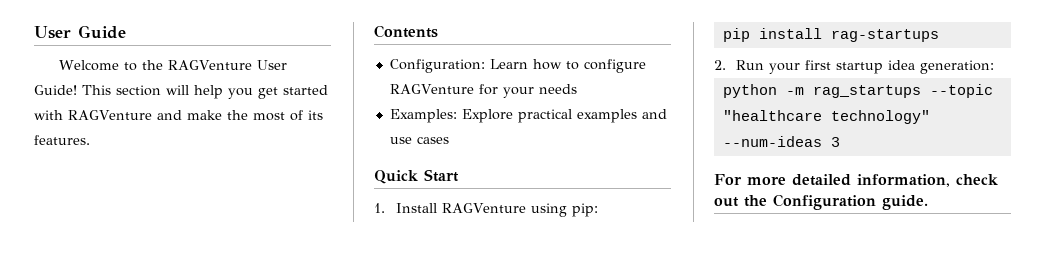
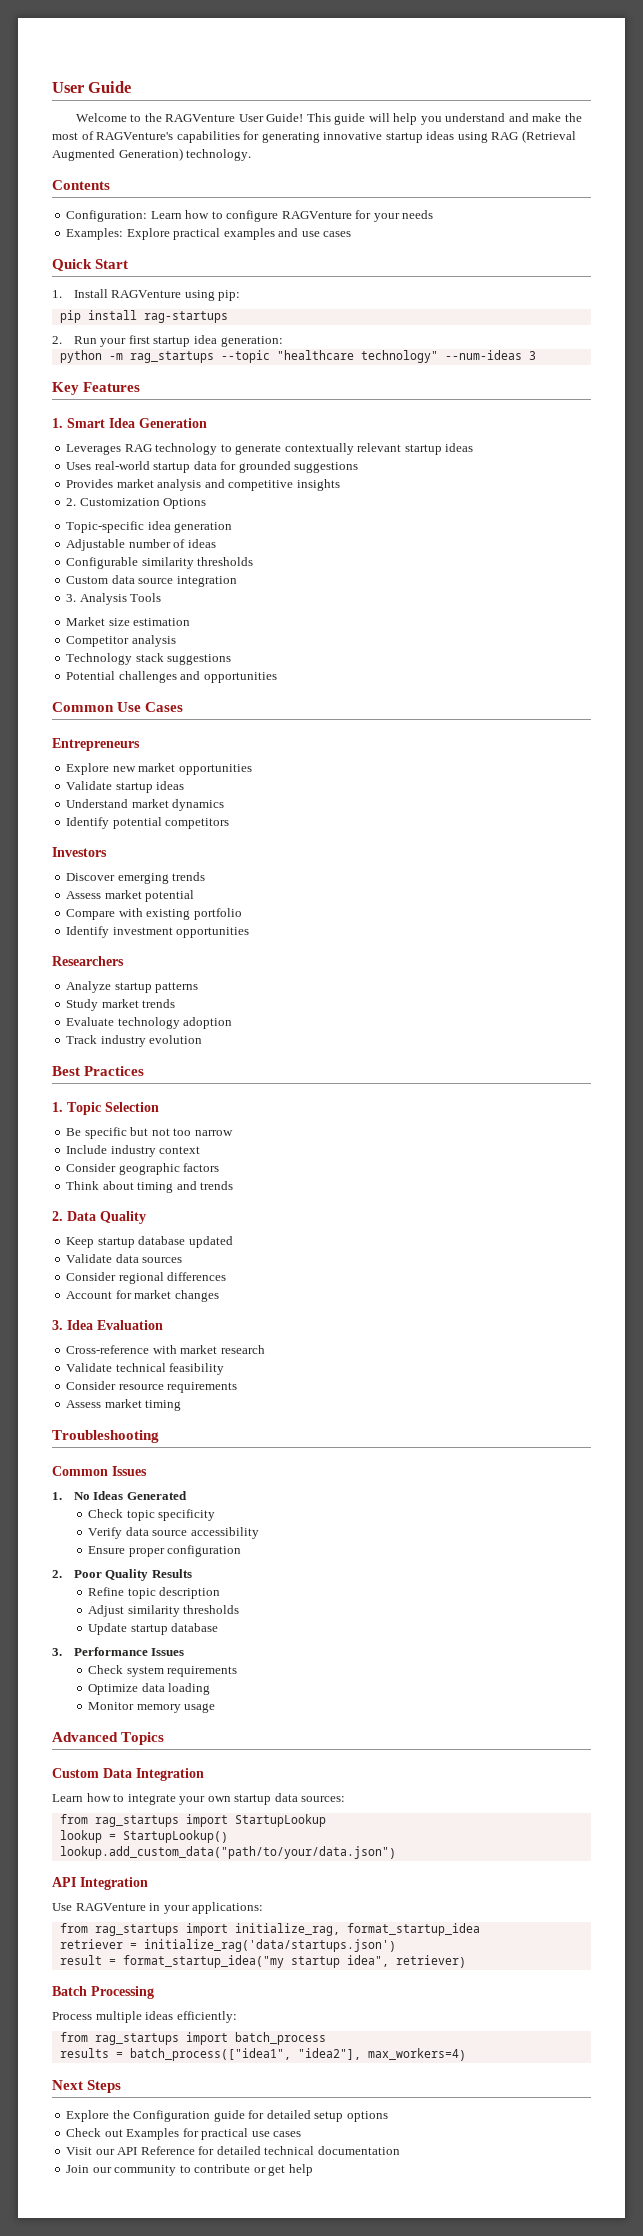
- This section will help you get started with RAGVenture and make the most of its features.
+ This guide will help you understand and make the most of RAGVenture's capabilities for generating innovative startup ideas using RAG (Retrieval Augmented Generation) technology.
- For more detailed information, check out the Configuration guide.
+ Key Features
+ 1. Smart Idea Generation
+ Leverages RAG technology to generate contextually relevant startup ideas
+ Uses real-world startup data for grounded suggestions
+ Provides market analysis and competitive insights
+ 2. Customization Options
+ Topic-specific idea generation
+ Adjustable number of ideas
+ Configurable similarity thresholds
+ Custom data source integration
+ 3. Analysis Tools
+ Market size estimation
+ Competitor analysis
+ Technology stack suggestions
+ Potential challenges and opportunities
+ Common Use Cases
+ Entrepreneurs
+ Explore new market opportunities
+ Validate startup ideas
+ Understand market dynamics
+ Identify potential competitors
+ Investors
+ Discover emerging trends
+ Assess market potential
+ Compare with existing portfolio
+ Identify investment opportunities
+ Researchers
+ Analyze startup patterns
+ Study market trends
+ Evaluate technology adoption
+ Track industry evolution
+ Best Practices
+ 1. Topic Selection
+ Be specific but not too narrow
+ Include industry context
+ Consider geographic factors
+ Think about timing and trends
+ 2. Data Quality
+ Keep startup database updated
+ Validate data sources
+ Consider regional differences
+ Account for market changes
+ 3. Idea Evaluation
+ Cross-reference with market research
+ Validate technical feasibility
+ Consider resource requirements
+ Assess market timing
+ Troubleshooting
+ Common Issues
+ 1. No Ideas Generated
+ Check topic specificity
+ Verify data source accessibility
+ Ensure proper configuration
+ 2. Poor Quality Results
+ Refine topic description
+ Adjust similarity thresholds
+ Update startup database
+ 3. Performance Issues
+ Check system requirements
+ Optimize data loading
+ Monitor memory usage
+ Advanced Topics
+ Custom Data Integration
+ Learn how to integrate your own startup data sources:
+ from rag_startups import StartupLookup
+ lookup = StartupLookup()
+ lookup.add_custom_data("path/to/your/data.json")
+ API Integration
+ Use RAGVenture in your applications:
+ from rag_startups import initialize_rag, format_startup_idea
+ retriever = initialize_rag('data/startups.json')
+ result = format_startup_idea("my startup idea", retriever)
+ Batch Processing
+ Process multiple ideas efficiently:
+ from rag_startups import batch_process
+ results = batch_process(["idea1", "idea2"], max_workers=4)
+ Next Steps
+ Explore the Configuration guide for detailed setup options
+ Check out Examples for practical use cases
+ Visit our API Reference for detailed technical documentation
+ Join our community to contribute or get help

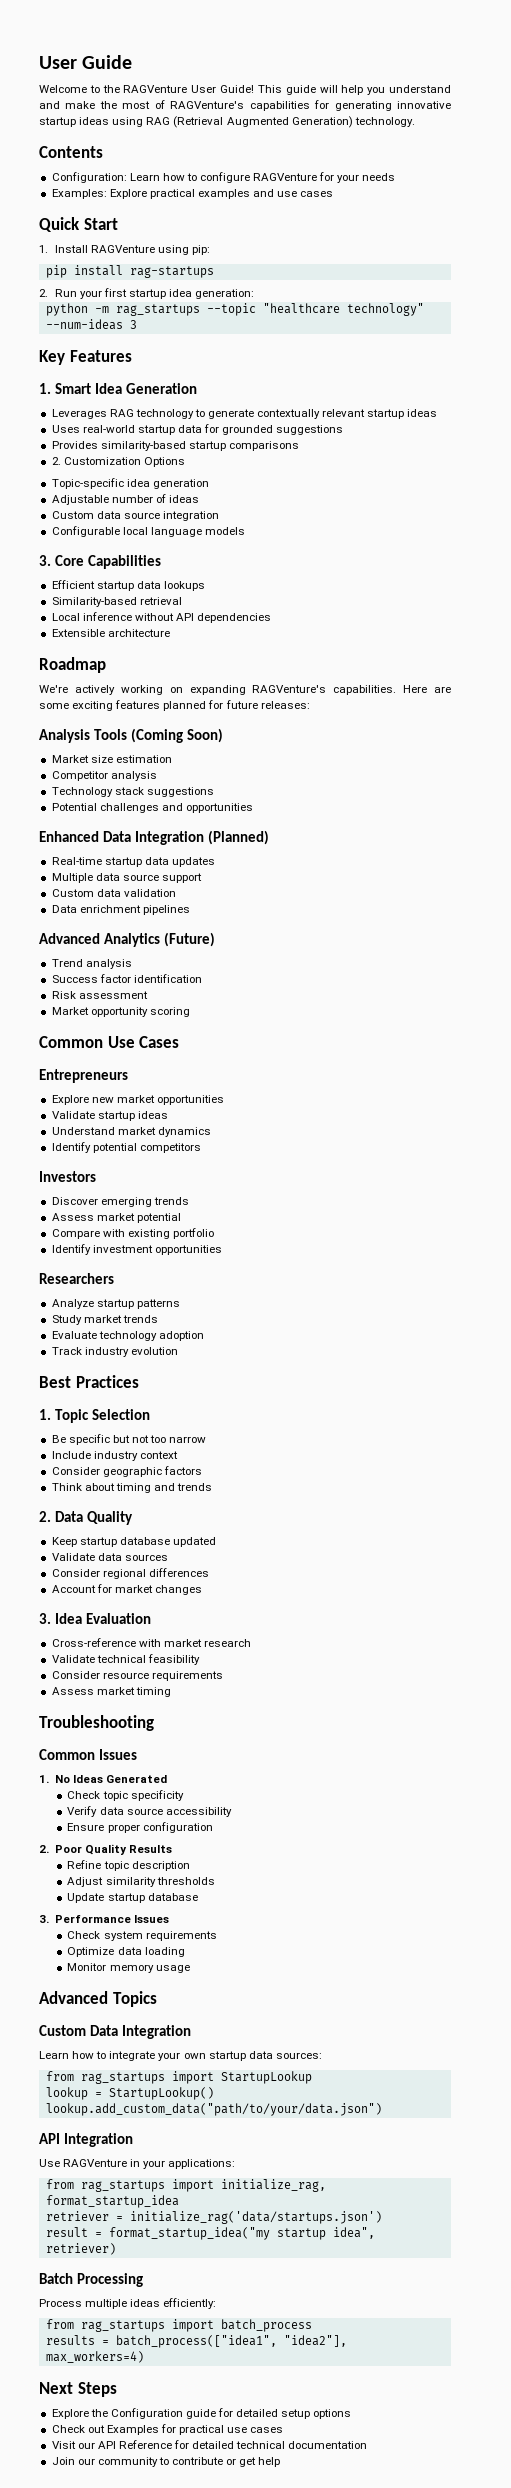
- Provides market analysis and competitive insights
+ Provides similarity-based startup comparisons
- Configurable similarity thresholds
- 3. Analysis Tools
+ Configurable local language models
+ 3. Core Capabilities
+ Efficient startup data lookups
+ Similarity-based retrieval
+ Local inference without API dependencies
+ Extensible architecture
+ Roadmap
+ We're actively working on expanding RAGVenture's capabilities. Here are some exciting features planned for future releases:
+ Analysis Tools (Coming Soon)
+ Enhanced Data Integration (Planned)
+ Real-time startup data updates
+ Multiple data source support
+ Custom data validation
+ Data enrichment pipelines
+ Advanced Analytics (Future)
+ Trend analysis
+ Success factor identification
+ Risk assessment
+ Market opportunity scoring

